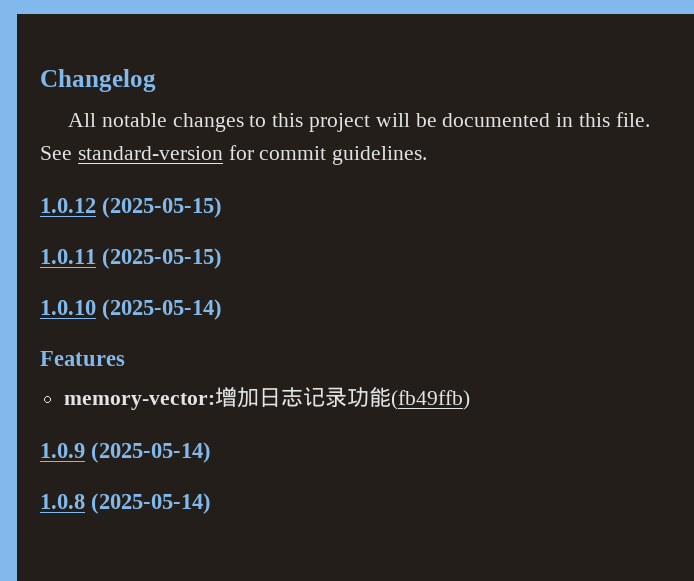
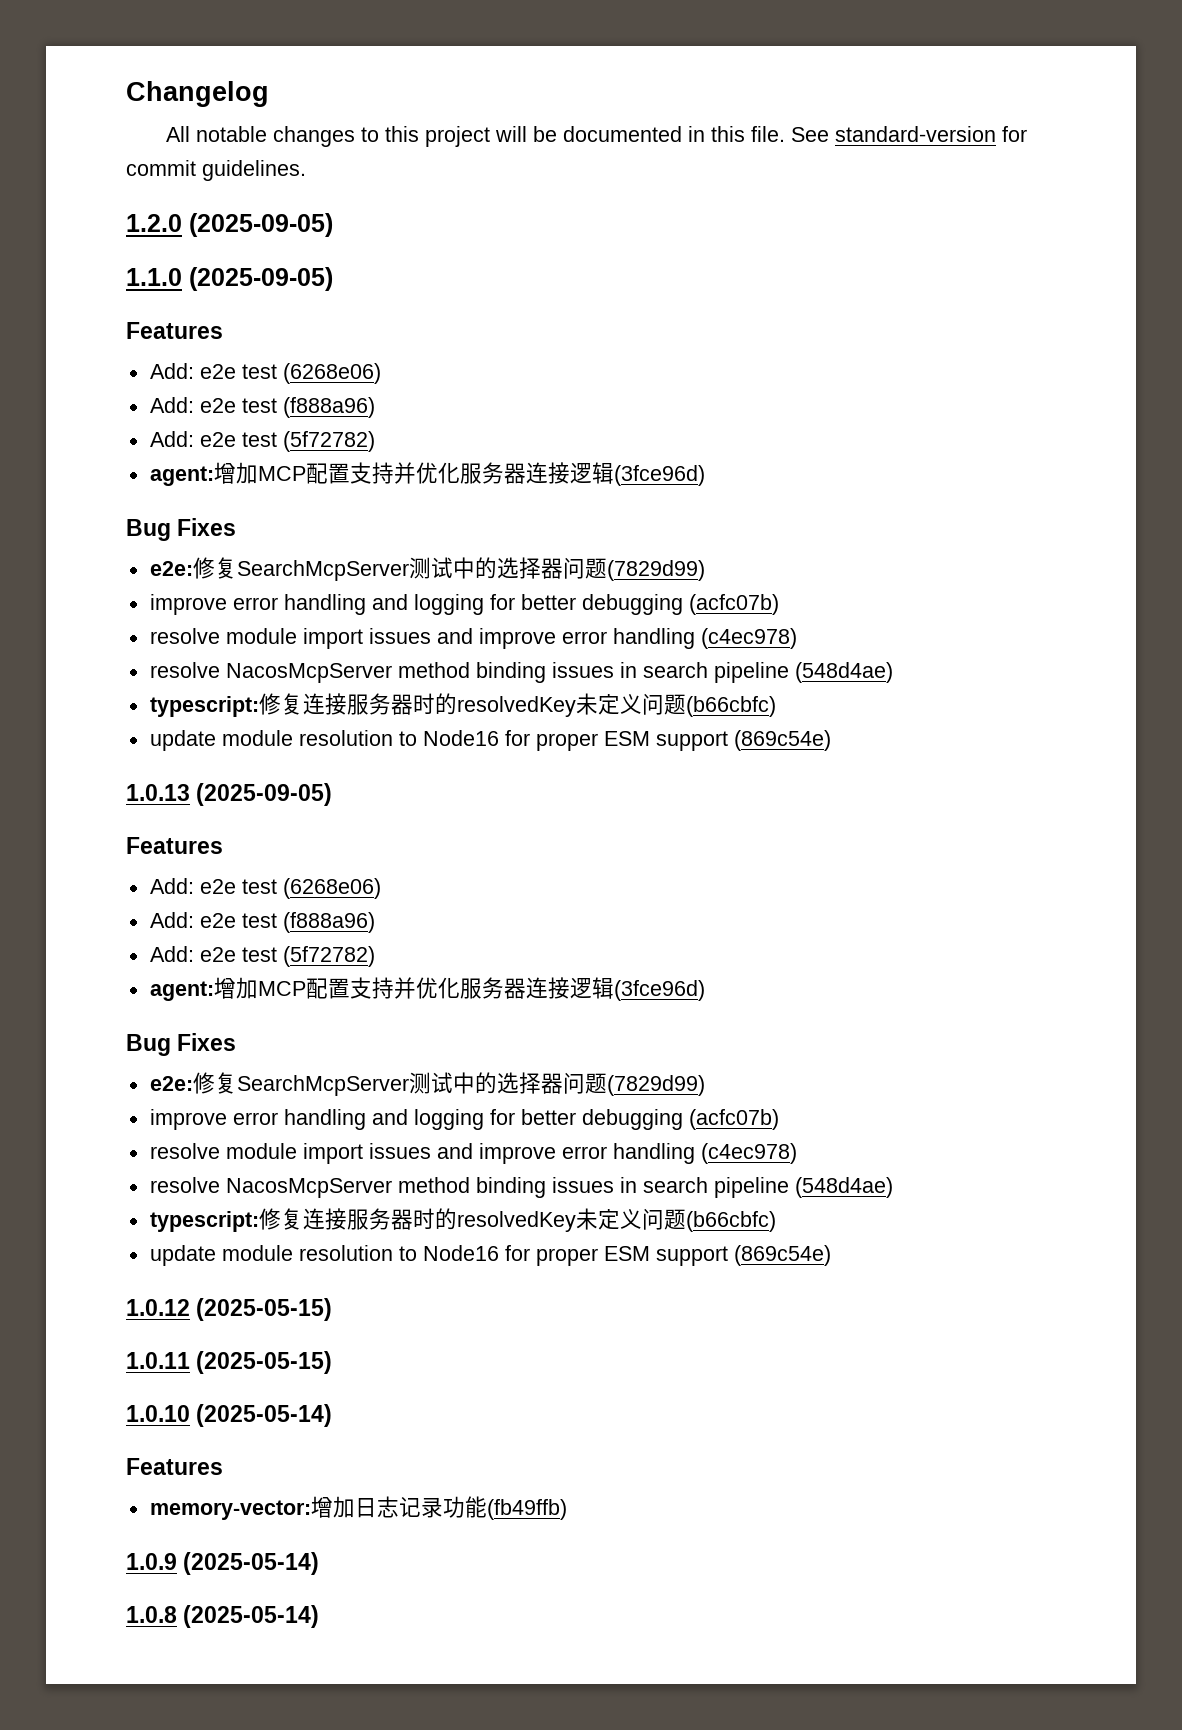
+ 1.2.0 (2025-09-05)
+ 1.1.0 (2025-09-05)
+ Features
+ Add: e2e test (6268e06)
+ Add: e2e test (f888a96)
+ Add: e2e test (5f72782)
+ agent:增加MCP配置支持并优化服务器连接逻辑(3fce96d)
+ Bug Fixes
+ e2e:修复SearchMcpServer测试中的选择器问题(7829d99)
+ improve error handling and logging for better debugging (acfc07b)
+ resolve module import issues and improve error handling (c4ec978)
+ resolve NacosMcpServer method binding issues in search pipeline (548d4ae)
+ typescript:修复连接服务器时的resolvedKey未定义问题(b66cbfc)
+ update module resolution to Node16 for proper ESM support (869c54e)
+ 1.0.13 (2025-09-05)
+ Features
+ Add: e2e test (6268e06)
+ Add: e2e test (f888a96)
+ Add: e2e test (5f72782)
+ agent:增加MCP配置支持并优化服务器连接逻辑(3fce96d)
+ Bug Fixes
+ e2e:修复SearchMcpServer测试中的选择器问题(7829d99)
+ improve error handling and logging for better debugging (acfc07b)
+ resolve module import issues and improve error handling (c4ec978)
+ resolve NacosMcpServer method binding issues in search pipeline (548d4ae)
+ typescript:修复连接服务器时的resolvedKey未定义问题(b66cbfc)
+ update module resolution to Node16 for proper ESM support (869c54e)

